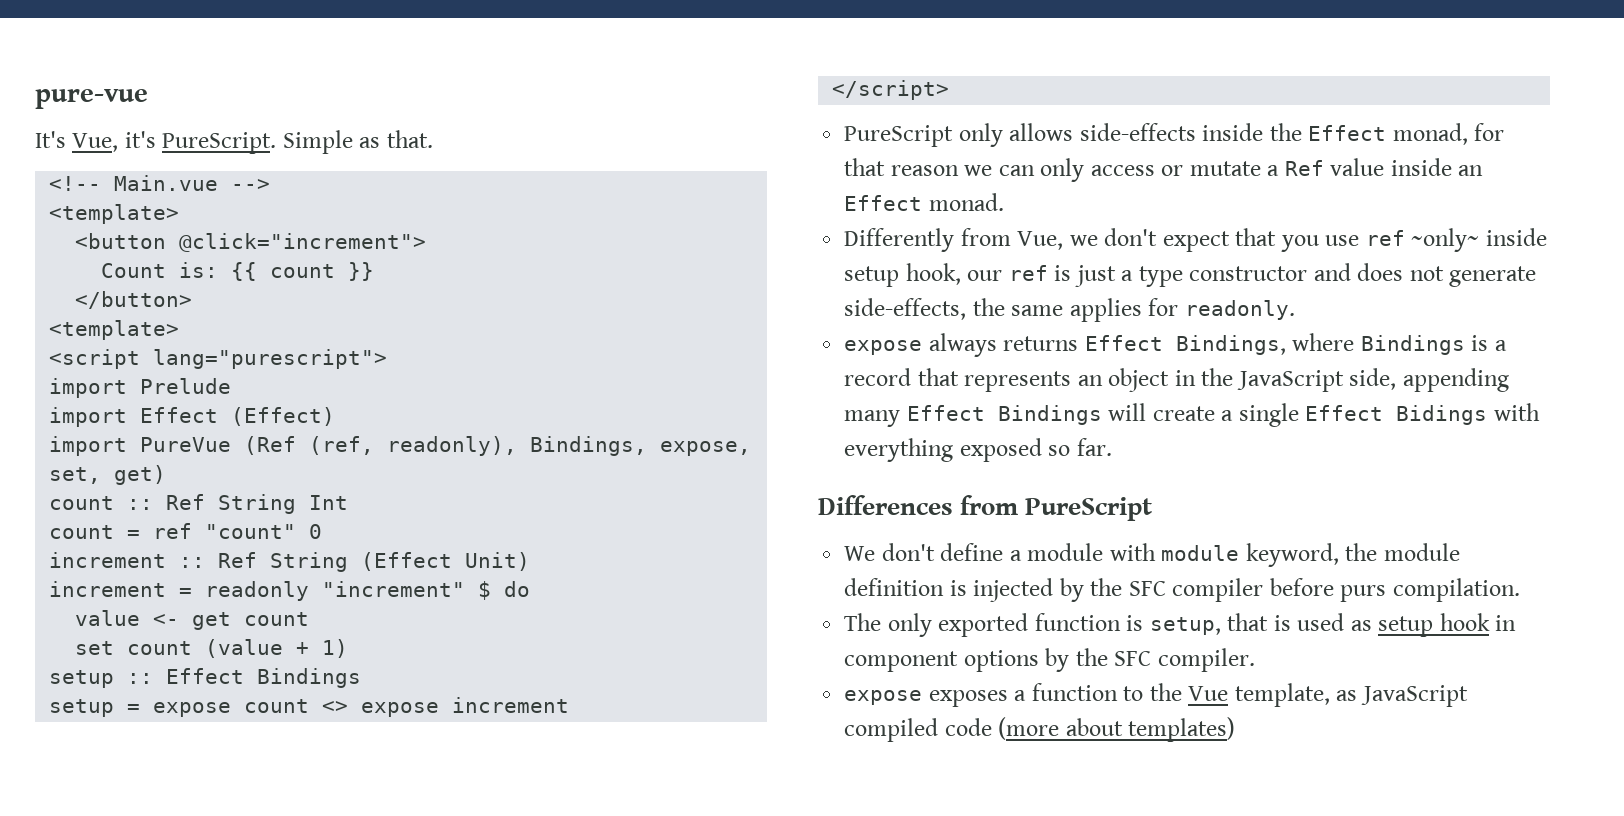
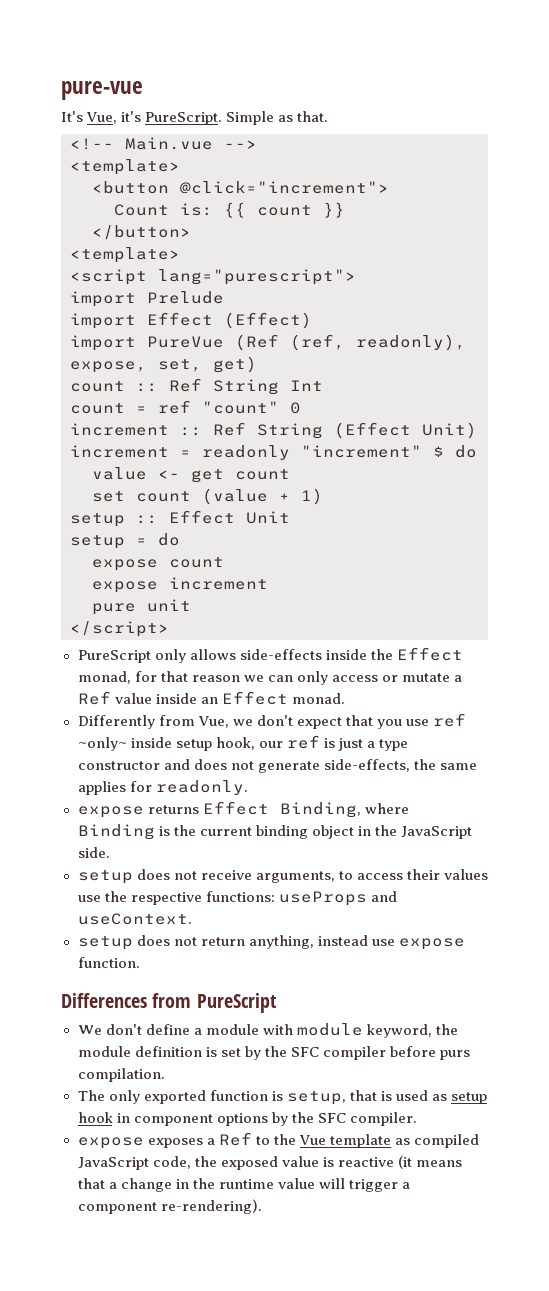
- import PureVue (Ref (ref, readonly), Bindings, expose, set, get)
+ import PureVue (Ref (ref, readonly), expose, set, get)
- setup :: Effect Bindings
+ setup :: Effect Unit
- setup = expose count <> expose increment
+ setup = do
+ expose count
+ expose increment
+ pure unit
- expose always returns Effect Bindings, where Bindings is a record that represents an object in the JavaScript side, appending many Effect Bindings will create a single Effect Bidings with everything exposed so far.
+ expose returns Effect Binding, where Binding is the current binding object in the JavaScript side.
+ setup does not receive arguments, to access their values use the respective functions: useProps and useContext.
+ setup does not return anything, instead use expose function.
- We don't define a module with module keyword, the module definition is injected by the SFC compiler before purs compilation.
+ We don't define a module with module keyword, the module definition is set by the SFC compiler before purs compilation.
- expose exposes a function to the Vue template, as JavaScript compiled code (more about templates)
+ expose exposes a Ref to the Vue template as compiled JavaScript code, the exposed value is reactive (it means that a change in the runtime value will trigger a component re-rendering).

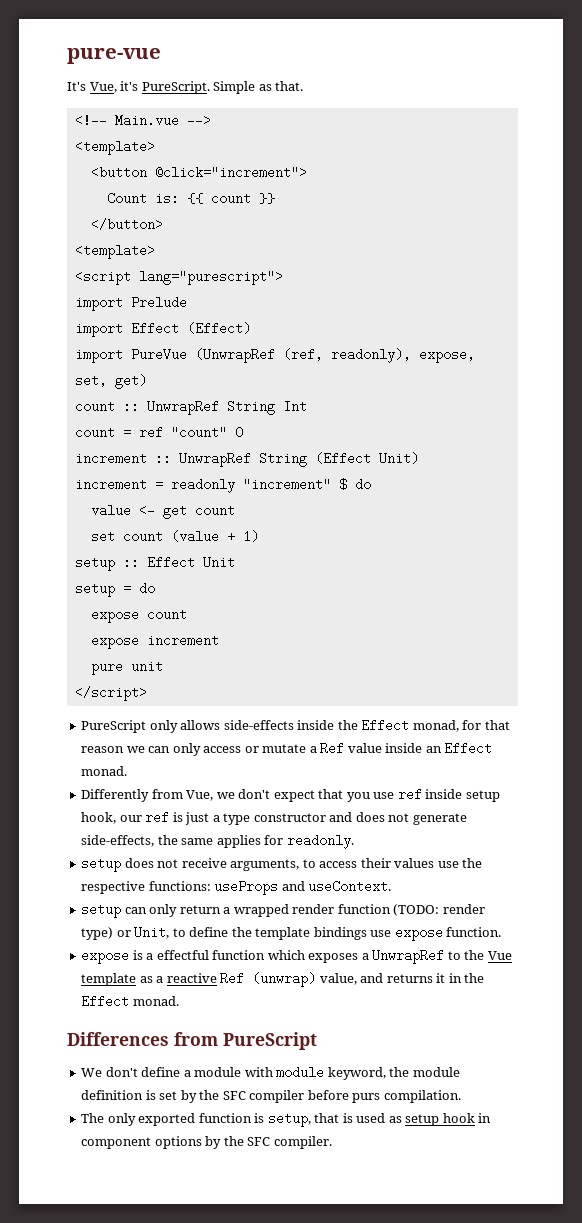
- import PureVue (Ref (ref, readonly), expose, set, get)
+ import PureVue (UnwrapRef (ref, readonly), expose, set, get)
- count :: Ref String Int
+ count :: UnwrapRef String Int
- increment :: Ref String (Effect Unit)
+ increment :: UnwrapRef String (Effect Unit)
- Differently from Vue, we don't expect that you use ref ~only~ inside setup hook, our ref is just a type constructor and does not generate side-effects, the same applies for readonly.
+ Differently from Vue, we don't expect that you use ref inside setup hook, our ref is just a type constructor and does not generate side-effects, the same applies for readonly.
- expose returns Effect Binding, where Binding is the current binding object in the JavaScript side.
- setup does not return anything, instead use expose function.
+ setup can only return a wrapped render function (TODO: render type) or Unit, to define the template bindings use expose function.
+ expose is a effectful function which exposes a UnwrapRef to the Vue template as a reactive Ref (unwrap) value, and returns it in the Effect monad.
- expose exposes a Ref to the Vue template as compiled JavaScript code, the exposed value is reactive (it means that a change in the runtime value will trigger a component re-rendering).

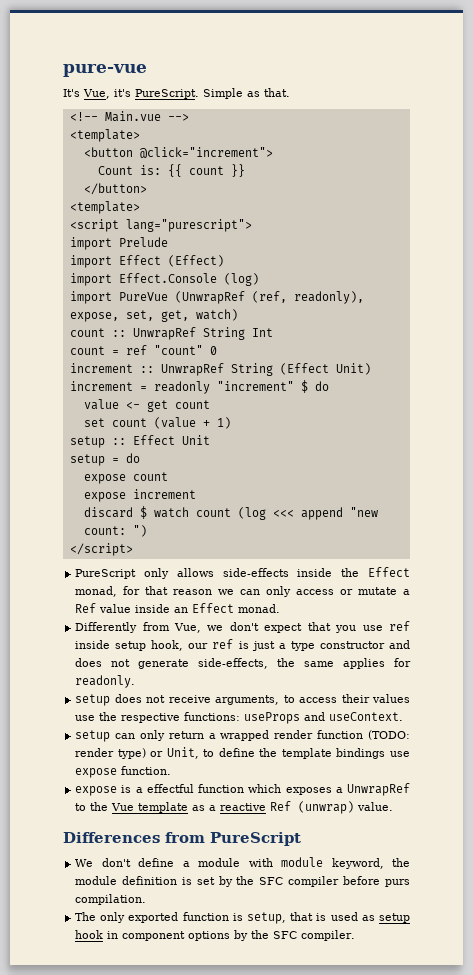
+ import Effect.Console (log)
- import PureVue (UnwrapRef (ref, readonly), expose, set, get)
+ import PureVue (UnwrapRef (ref, readonly), expose, set, get, watch)
- pure unit
+ discard $ watch count (log <<< append "new count: ")
- expose is a effectful function which exposes a UnwrapRef to the Vue template as a reactive Ref (unwrap) value, and returns it in the Effect monad.
+ expose is a effectful function which exposes a UnwrapRef to the Vue template as a reactive Ref (unwrap) value.

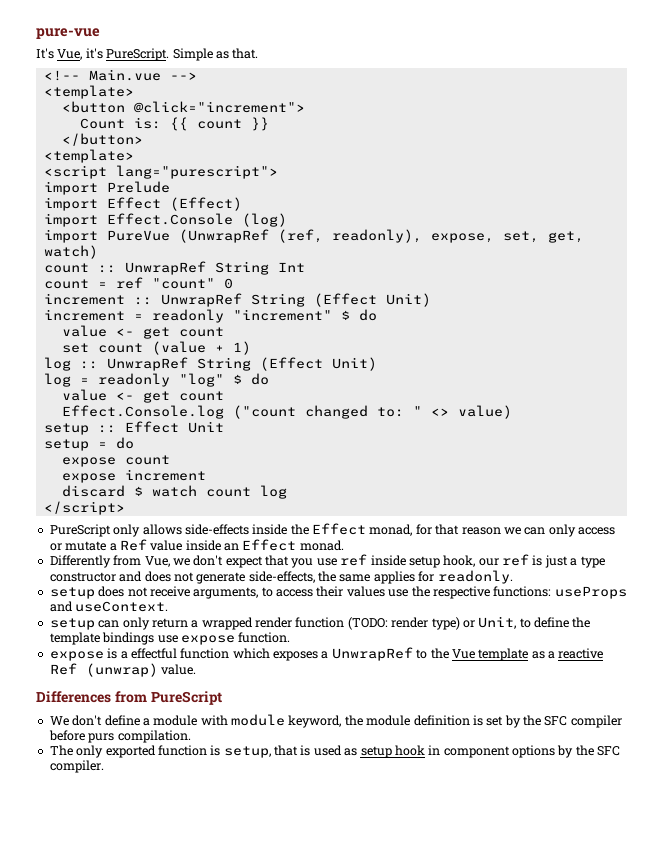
+ log :: UnwrapRef String (Effect Unit)
+ log = readonly "log" $ do
+ value <- get count
+ Effect.Console.log ("count changed to: " <> value)
- discard $ watch count (log <<< append "new count: ")
+ discard $ watch count log

